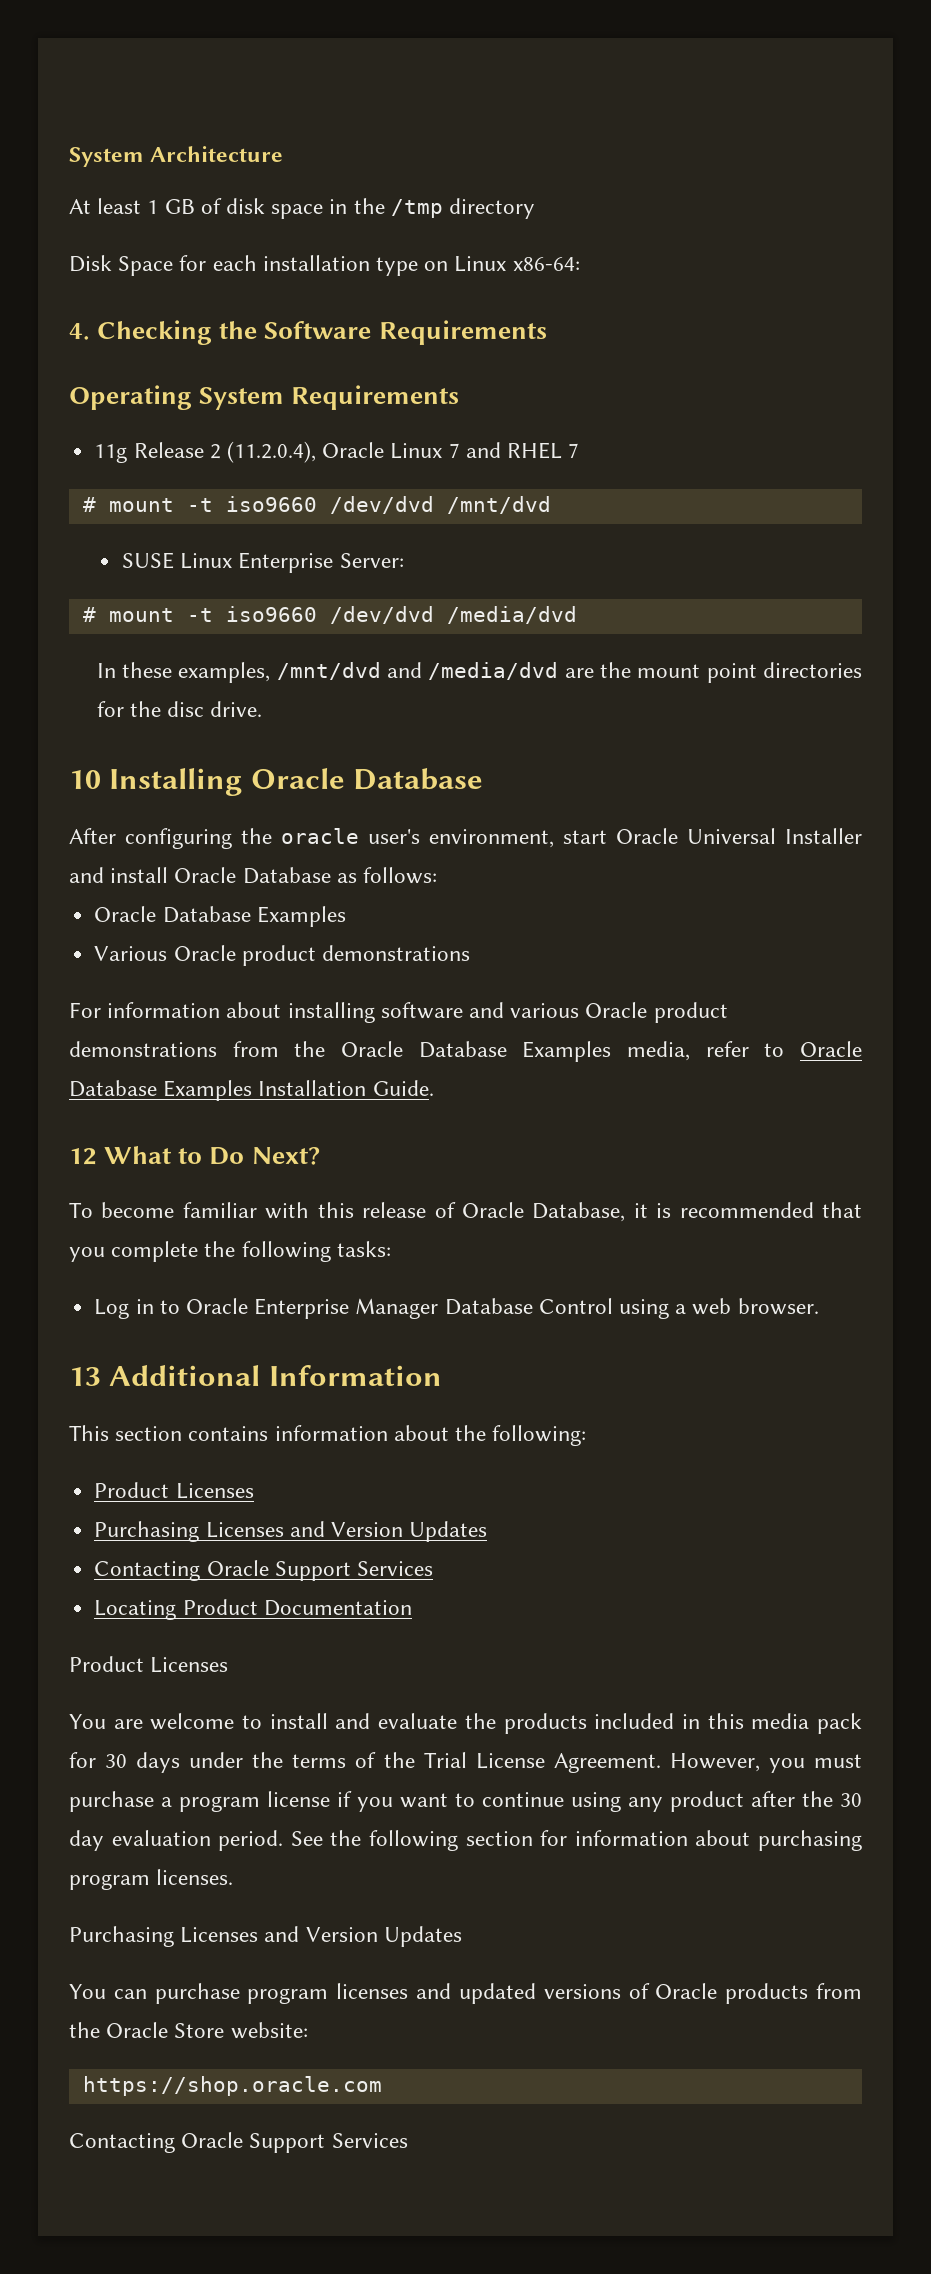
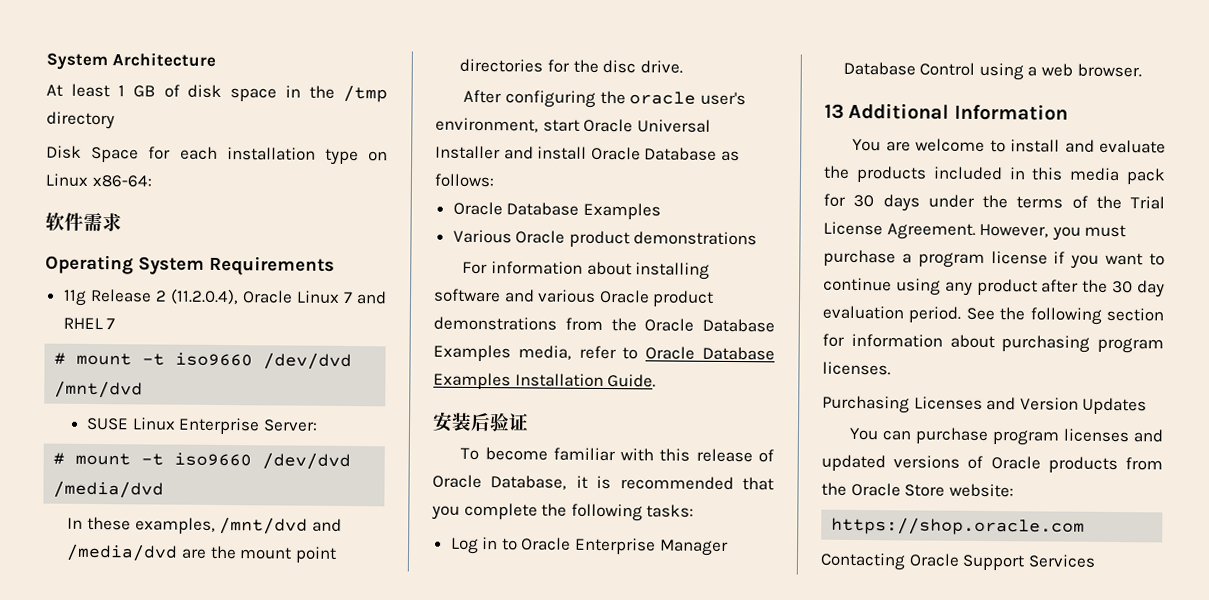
- 4. Checking the Software Requirements
+ 软件需求
- 10 Installing Oracle Database
- 12 What to Do Next?
+ 安装后验证
- This section contains information about the following:
- Product Licenses
- Purchasing Licenses and Version Updates
- Contacting Oracle Support Services
- Locating Product Documentation
- Product Licenses

